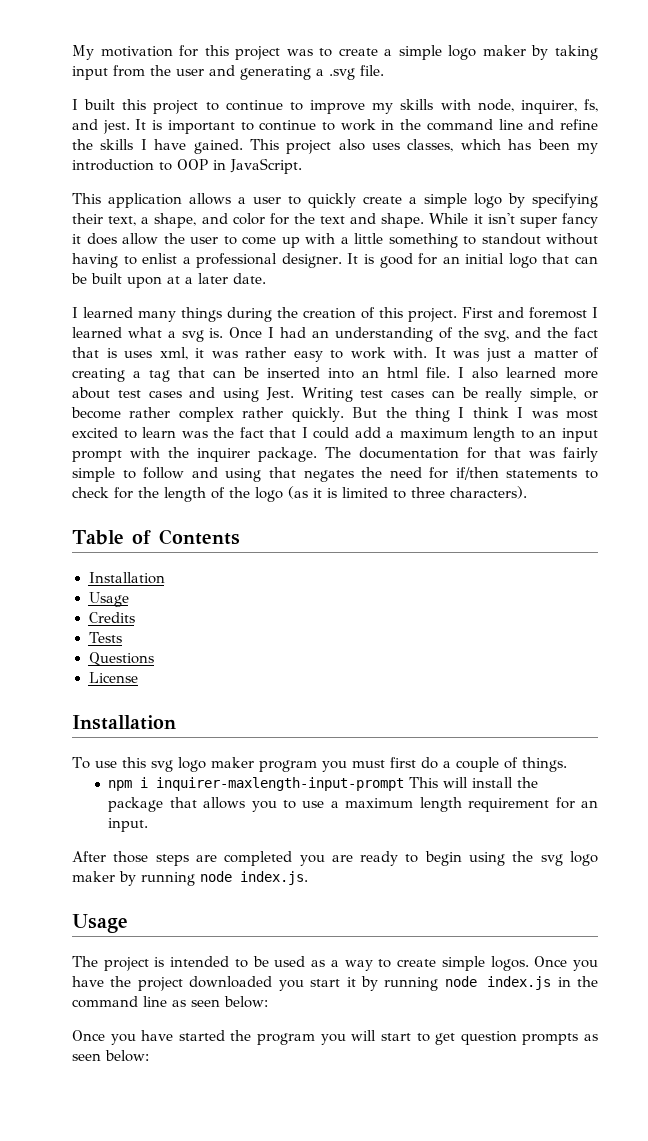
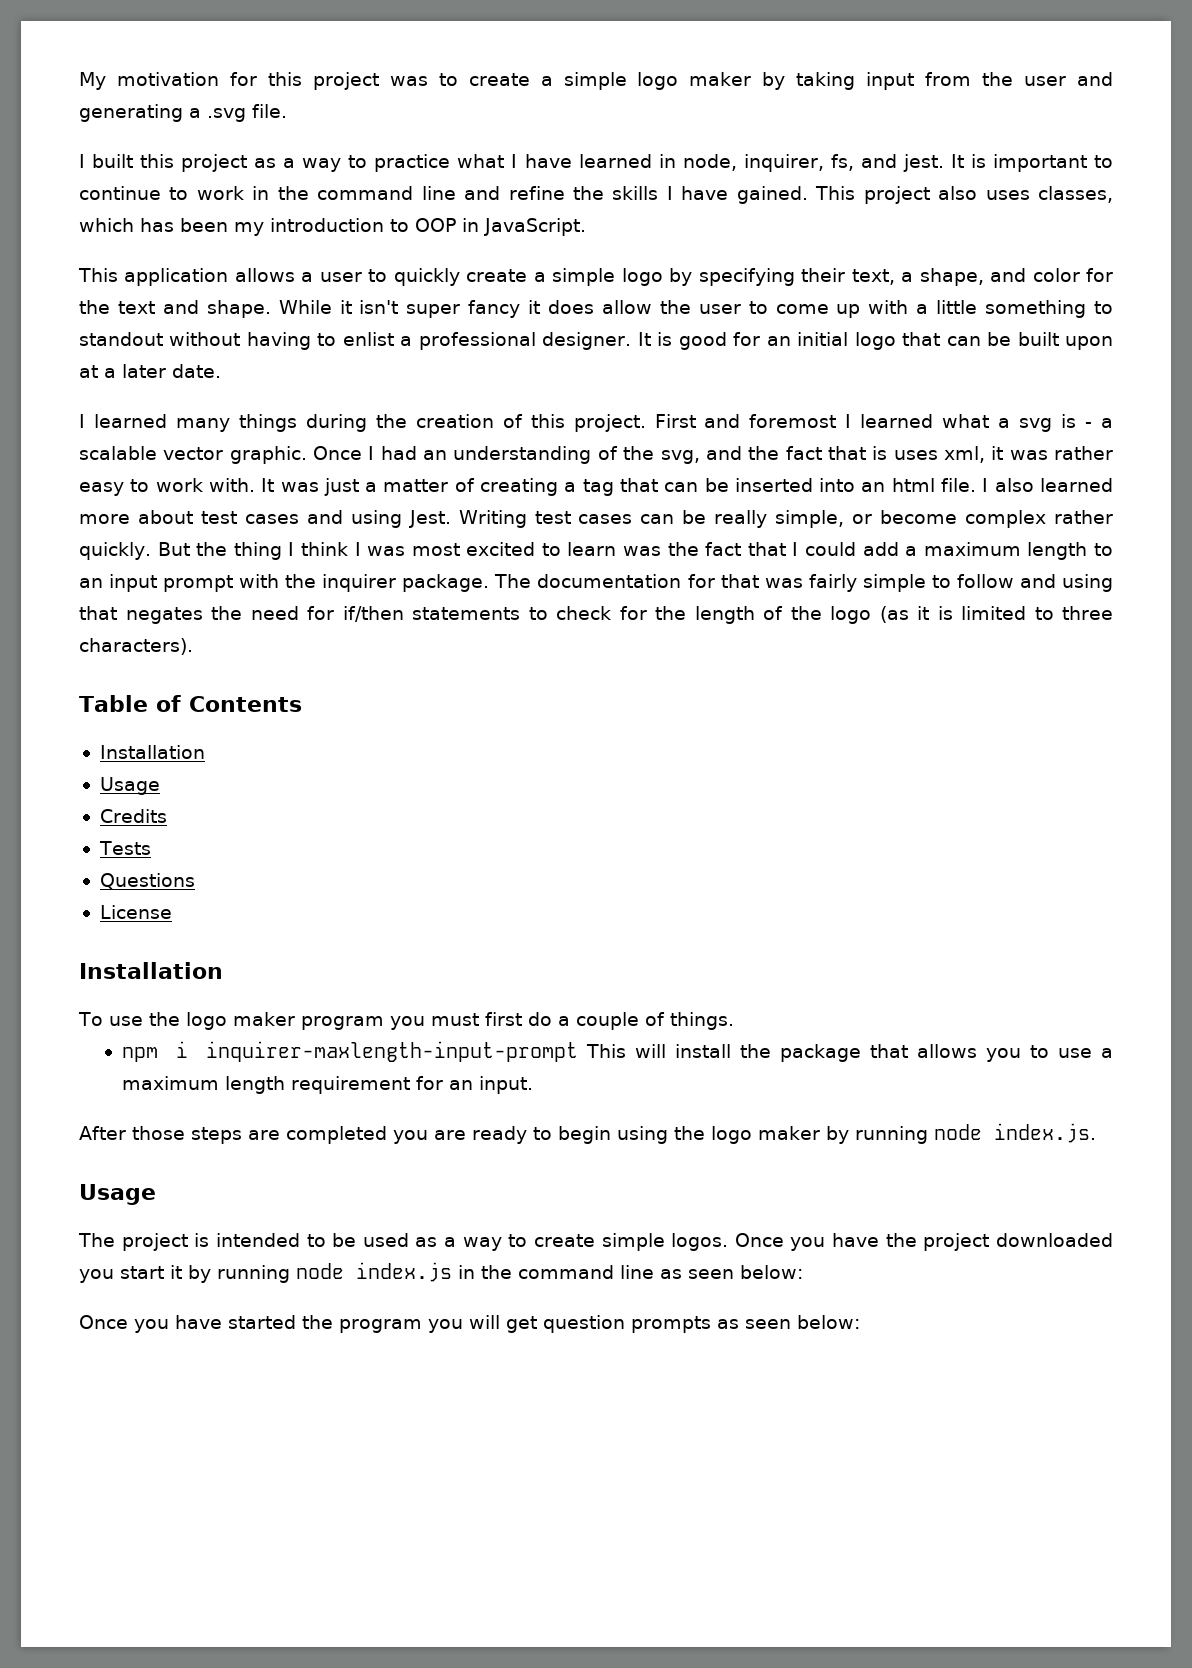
- I built this project to continue to improve my skills with node, inquirer, fs, and jest.
+ I built this project as a way to practice what I have learned in node, inquirer, fs, and jest.
- First and foremost I learned what a svg is.
+ First and foremost I learned what a svg is - a scalable vector graphic.
- Writing test cases can be really simple, or become rather complex rather quickly.
+ Writing test cases can be really simple, or become complex rather quickly.
- To use this svg logo maker program you must first do a couple of things.
+ To use the logo maker program you must first do a couple of things.
- After those steps are completed you are ready to begin using the svg logo maker by running node index.js.
+ After those steps are completed you are ready to begin using the logo maker by running node index.js.
- Once you have started the program you will start to get question prompts as seen below:
+ Once you have started the program you will get question prompts as seen below:

